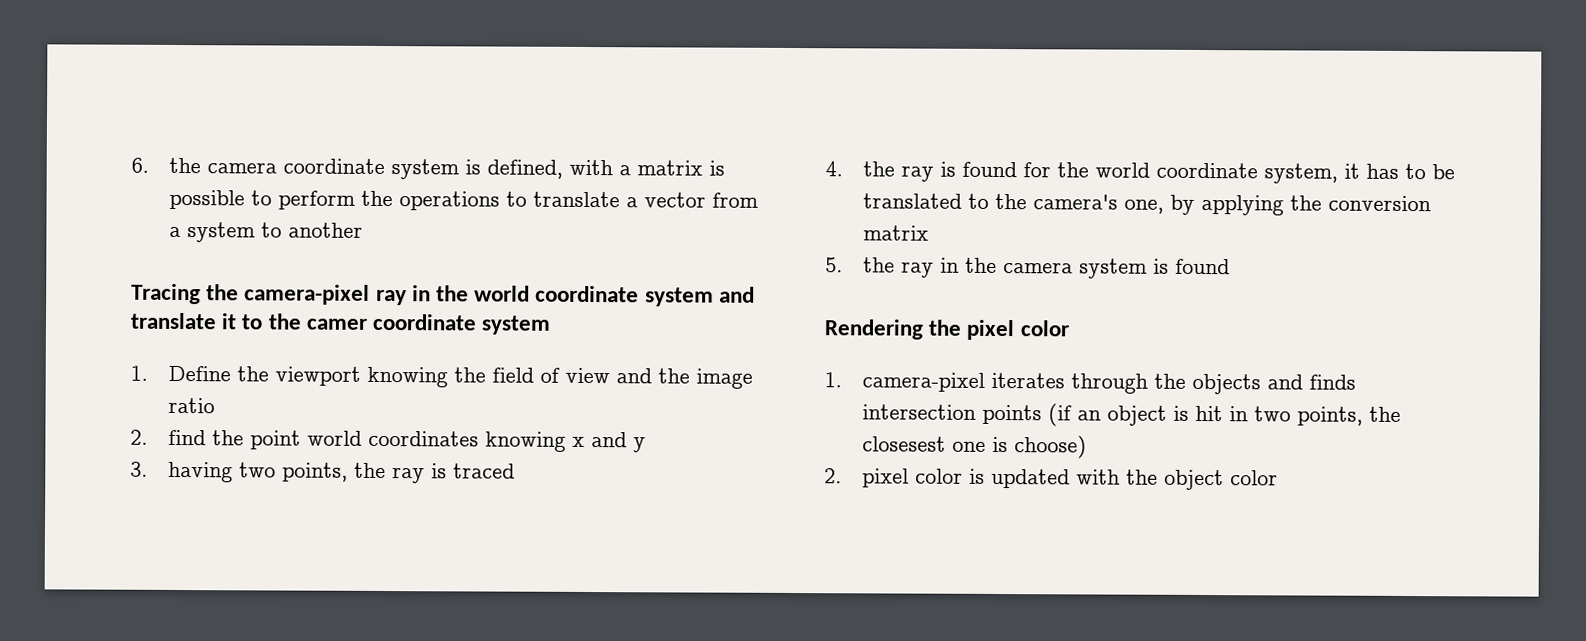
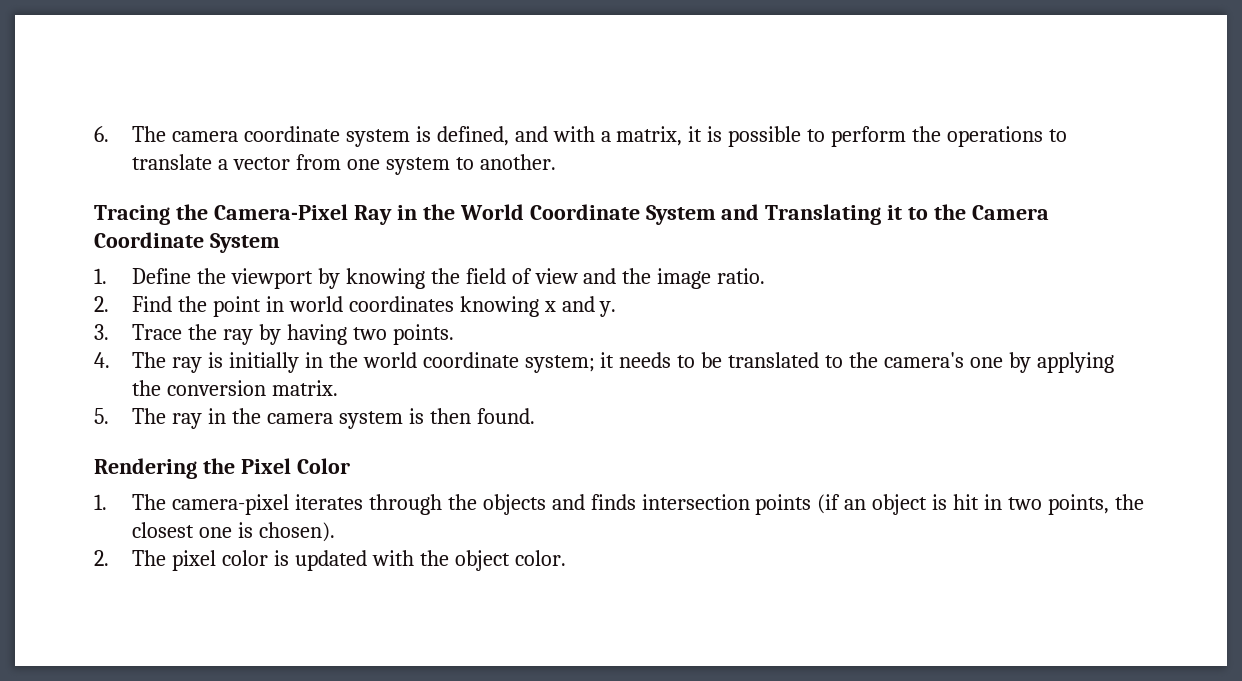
- 6. the camera coordinate system is defined, with a matrix is possible to perform the operations to translate a vector from a system to another
+ 6. The camera coordinate system is defined, and with a matrix, it is possible to perform the operations to translate a vector from one system to another.
- Tracing the camera-pixel ray in the world coordinate system and translate it to the camer coordinate system
+ Tracing the Camera-Pixel Ray in the World Coordinate System and Translating it to the Camera Coordinate System
- 1. Define the viewport knowing the field of view and the image ratio
- 2. find the point world coordinates knowing x and y
+ 1. Define the viewport by knowing the field of view and the image ratio.
+ 2. Find the point in world coordinates knowing x and y.
- 3. having two points, the ray is traced
- 4. the ray is found for the world coordinate system, it has to be translated to the camera's one, by applying the conversion matrix
+ 3. Trace the ray by having two points.
+ 4. The ray is initially in the world coordinate system; it needs to be translated to the camera's one by applying the conversion matrix.
- 5. the ray in the camera system is found
+ 5. The ray in the camera system is then found.
- Rendering the pixel color
- 1. camera-pixel iterates through the objects and finds intersection points (if an object is hit in two points, the closesest one is choose)
- 2. pixel color is updated with the object color
+ Rendering the Pixel Color
+ 1. The camera-pixel iterates through the objects and finds intersection points (if an object is hit in two points, the closest one is chosen).
+ 2. The pixel color is updated with the object color.

